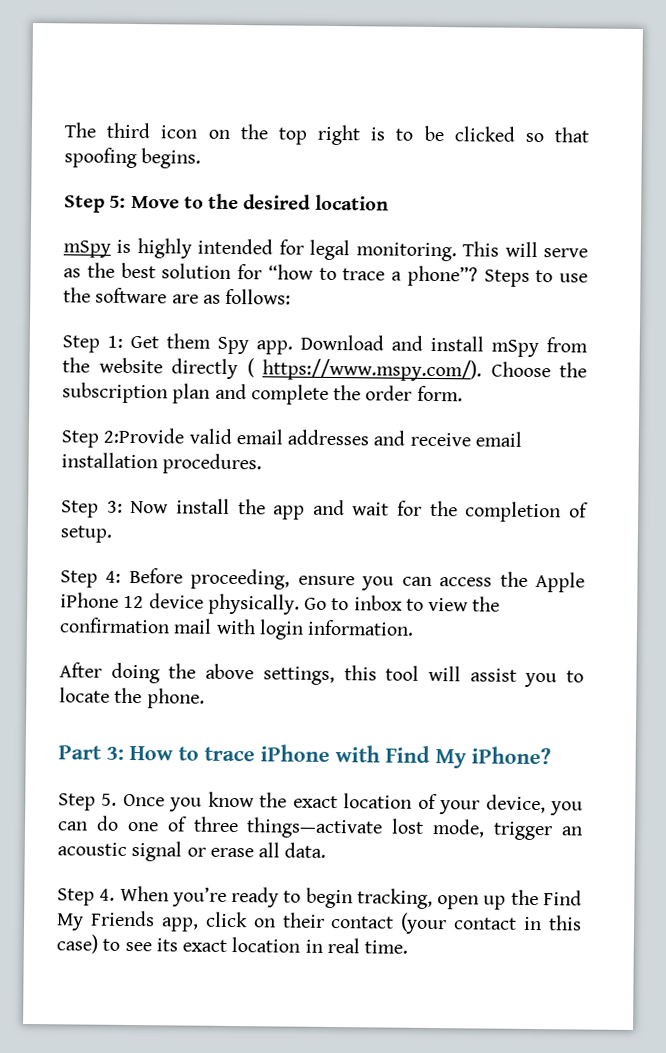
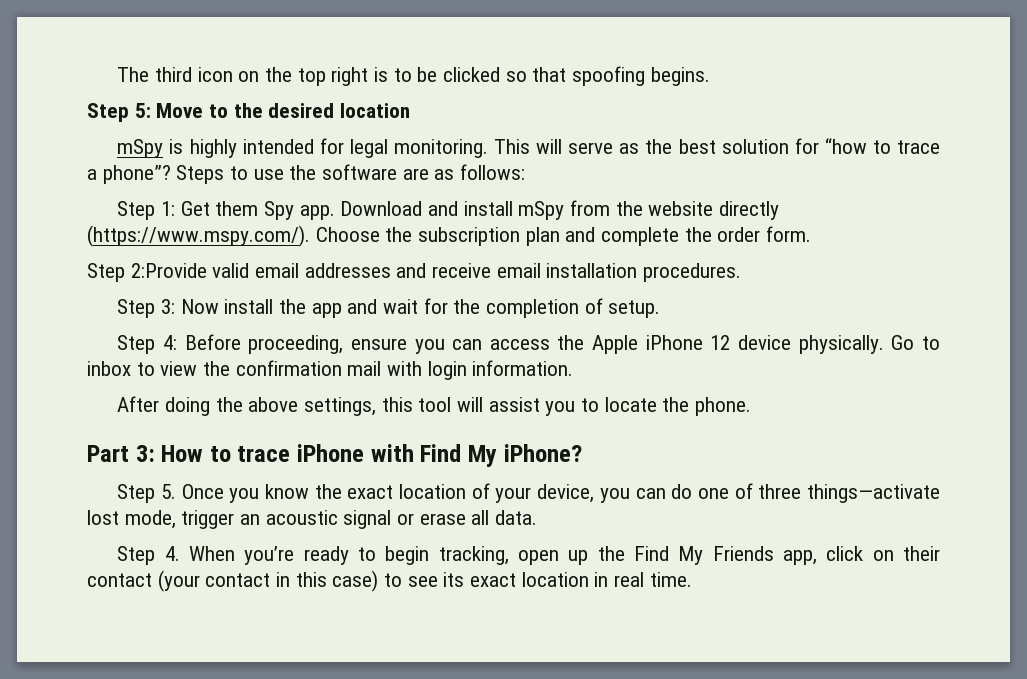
- Download and install mSpy from the website directly ( https://www.mspy.com/). Choose the subscription plan and complete the order form.
+ Download and install mSpy from the website directly (https://www.mspy.com/). Choose the subscription plan and complete the order form.

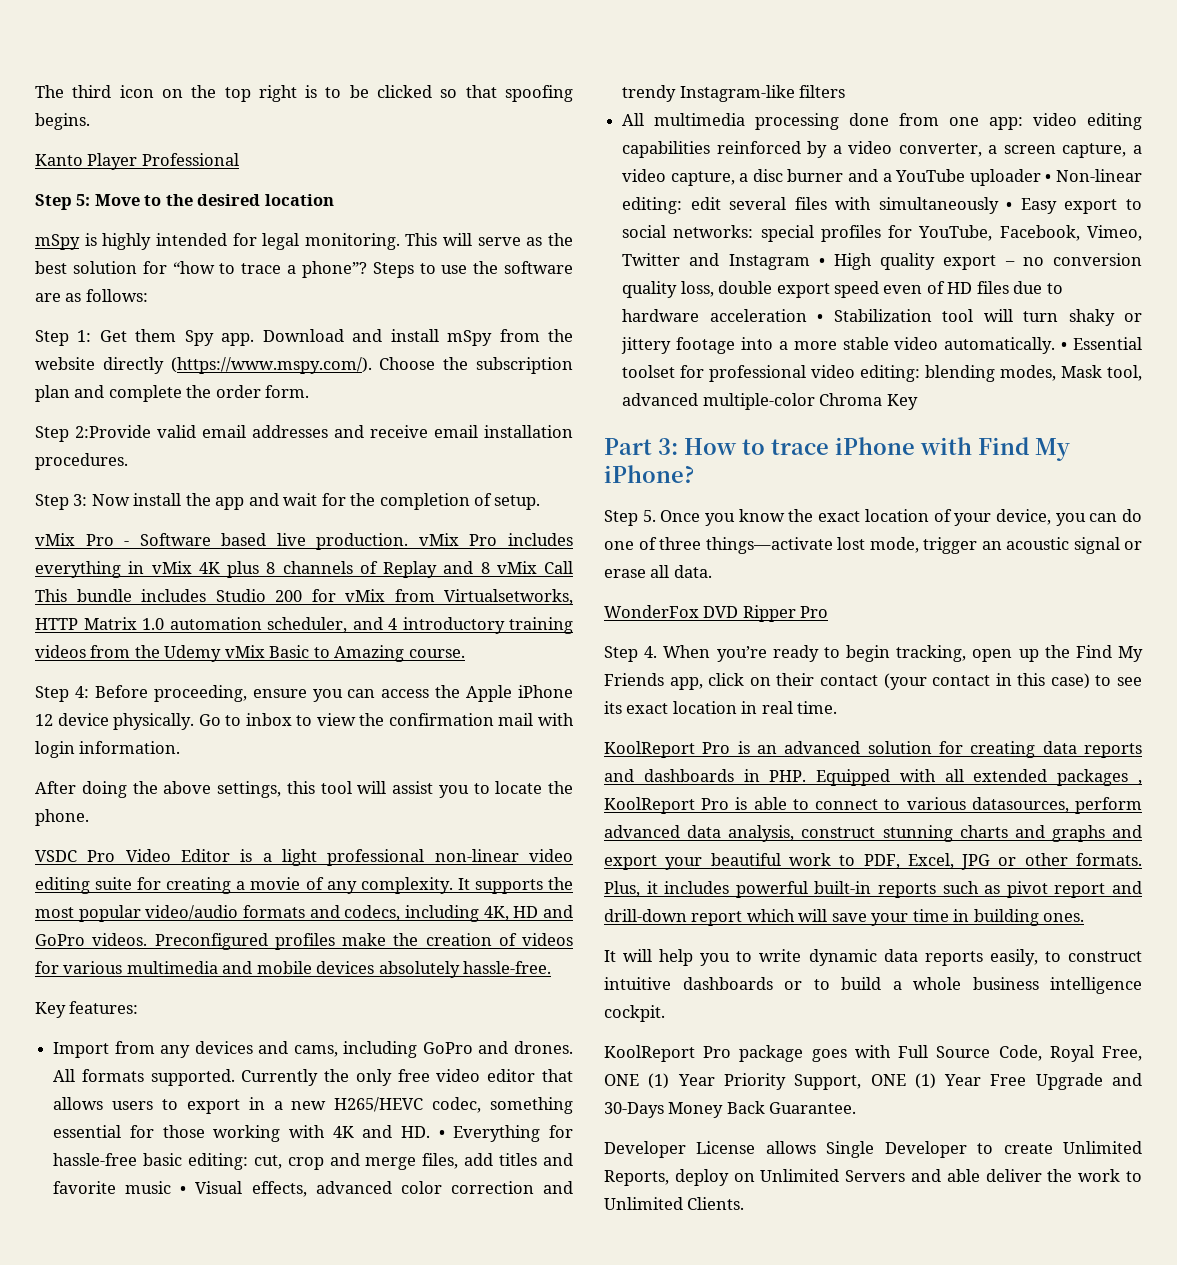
+ Kanto Player Professional
+ vMix Pro - Software based live production. vMix Pro includes everything in vMix 4K plus 8 channels of Replay and 8 vMix Call This bundle includes Studio 200 for vMix from Virtualsetworks, HTTP Matrix 1.0 automation scheduler, and 4 introductory training videos from the Udemy vMix Basic to Amazing course.
+ VSDC Pro Video Editor is a light professional non-linear video editing suite for creating a movie of any complexity. It supports the most popular video/audio formats and codecs, including 4K, HD and GoPro videos. Preconfigured profiles make the creation of videos for various multimedia and mobile devices absolutely hassle-free.
+ Key features:
+ Import from any devices and cams, including GoPro and drones. All formats supported. Сurrently the only free video editor that allows users to export in a new H265/HEVC codec, something essential for those working with 4K and HD. • Everything for hassle-free basic editing: cut, crop and merge files, add titles and favorite music • Visual effects, advanced color correction and trendy Instagram-like filters
+ All multimedia processing done from one app: video editing capabilities reinforced by a video converter, a screen capture, a video capture, a disc burner and a YouTube uploader • Non-linear editing: edit several files with simultaneously • Easy export to social networks: special profiles for YouTube, Facebook, Vimeo, Twitter and Instagram • High quality export – no conversion quality loss, double export speed even of HD files due to hardware acceleration • Stabilization tool will turn shaky or jittery footage into a more stable video automatically. • Essential toolset for professional video editing: blending modes, Mask tool, advanced multiple-color Chroma Key
+ WonderFox DVD Ripper Pro
+ KoolReport Pro is an advanced solution for creating data reports and dashboards in PHP. Equipped with all extended packages , KoolReport Pro is able to connect to various datasources, perform advanced data analysis, construct stunning charts and graphs and export your beautiful work to PDF, Excel, JPG or other formats. Plus, it includes powerful built-in reports such as pivot report and drill-down report which will save your time in building ones.
+ It will help you to write dynamic data reports easily, to construct intuitive dashboards or to build a whole business intelligence cockpit.
+ KoolReport Pro package goes with Full Source Code, Royal Free, ONE (1) Year Priority Support, ONE (1) Year Free Upgrade and 30-Days Money Back Guarantee.
+ Developer License allows Single Developer to create Unlimited Reports, deploy on Unlimited Servers and able deliver the work to Unlimited Clients.

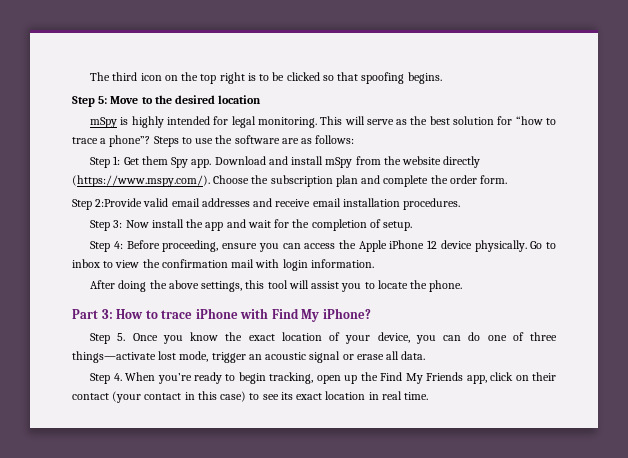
- Kanto Player Professional
- vMix Pro - Software based live production. vMix Pro includes everything in vMix 4K plus 8 channels of Replay and 8 vMix Call This bundle includes Studio 200 for vMix from Virtualsetworks, HTTP Matrix 1.0 automation scheduler, and 4 introductory training videos from the Udemy vMix Basic to Amazing course.
- VSDC Pro Video Editor is a light professional non-linear video editing suite for creating a movie of any complexity. It supports the most popular video/audio formats and codecs, including 4K, HD and GoPro videos. Preconfigured profiles make the creation of videos for various multimedia and mobile devices absolutely hassle-free.
- Key features:
- Import from any devices and cams, including GoPro and drones. All formats supported. Сurrently the only free video editor that allows users to export in a new H265/HEVC codec, something essential for those working with 4K and HD. • Everything for hassle-free basic editing: cut, crop and merge files, add titles and favorite music • Visual effects, advanced color correction and trendy Instagram-like filters
- All multimedia processing done from one app: video editing capabilities reinforced by a video converter, a screen capture, a video capture, a disc burner and a YouTube uploader • Non-linear editing: edit several files with simultaneously • Easy export to social networks: special profiles for YouTube, Facebook, Vimeo, Twitter and Instagram • High quality export – no conversion quality loss, double export speed even of HD files due to hardware acceleration • Stabilization tool will turn shaky or jittery footage into a more stable video automatically. • Essential toolset for professional video editing: blending modes, Mask tool, advanced multiple-color Chroma Key
- WonderFox DVD Ripper Pro
- KoolReport Pro is an advanced solution for creating data reports and dashboards in PHP. Equipped with all extended packages , KoolReport Pro is able to connect to various datasources, perform advanced data analysis, construct stunning charts and graphs and export your beautiful work to PDF, Excel, JPG or other formats. Plus, it includes powerful built-in reports such as pivot report and drill-down report which will save your time in building ones.
- It will help you to write dynamic data reports easily, to construct intuitive dashboards or to build a whole business intelligence cockpit.
- KoolReport Pro package goes with Full Source Code, Royal Free, ONE (1) Year Priority Support, ONE (1) Year Free Upgrade and 30-Days Money Back Guarantee.
- Developer License allows Single Developer to create Unlimited Reports, deploy on Unlimited Servers and able deliver the work to Unlimited Clients.

